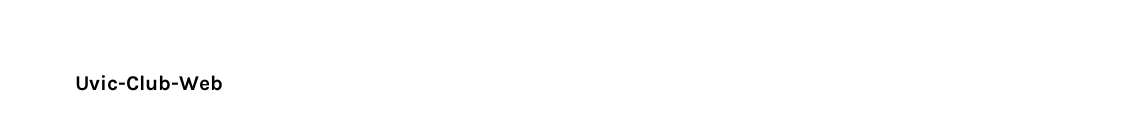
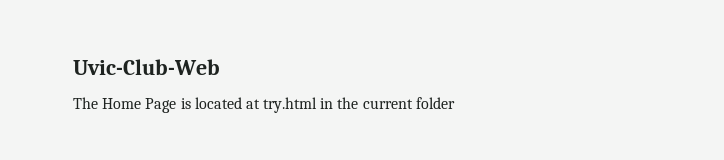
+ The Home Page is located at try.html in the current folder

